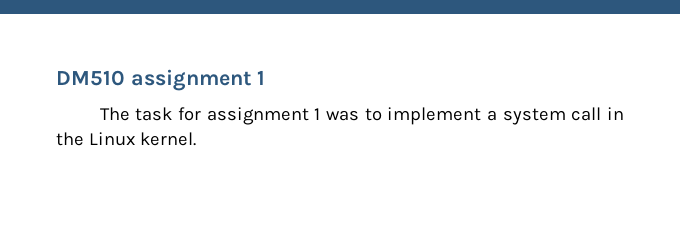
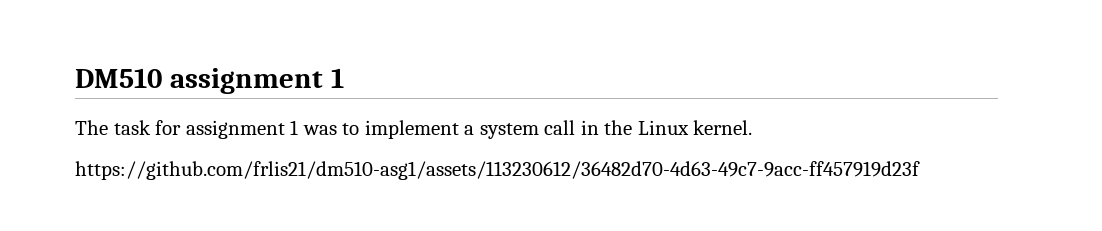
+ https://github.com/frlis21/dm510-asg1/assets/113230612/36482d70-4d63-49c7-9acc-ff457919d23f

